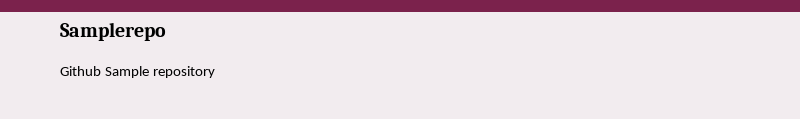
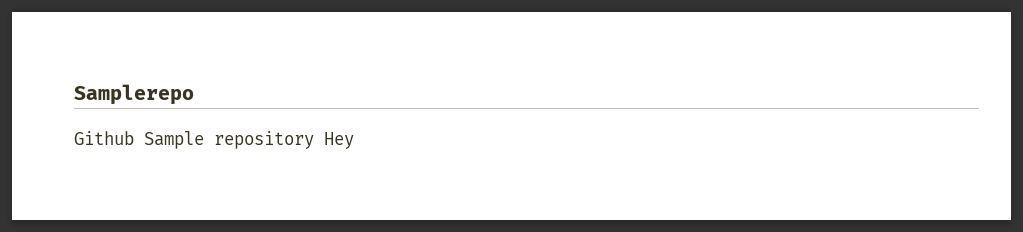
- Github Sample repository
+ Github Sample repository Hey

